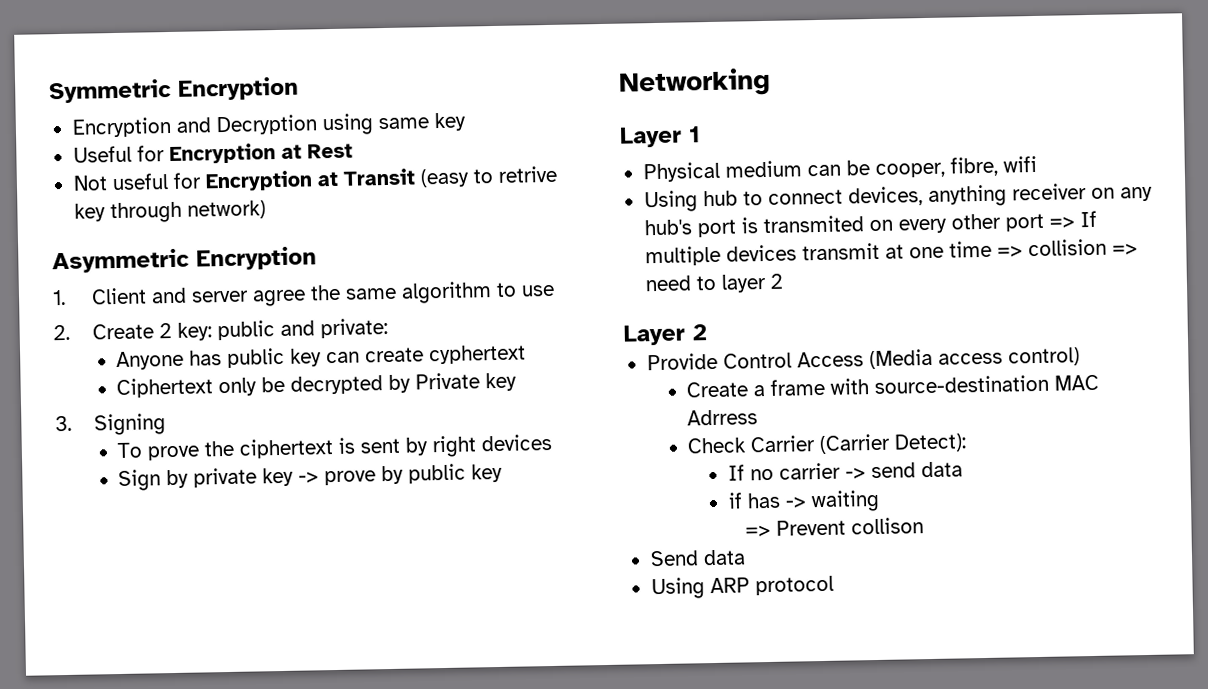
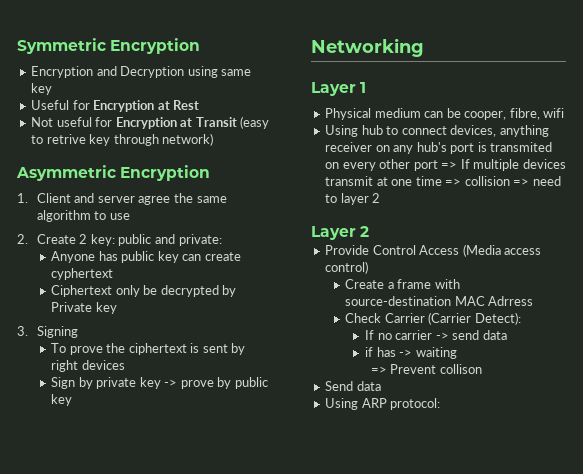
- Using ARP protocol
+ Using ARP protocol:

